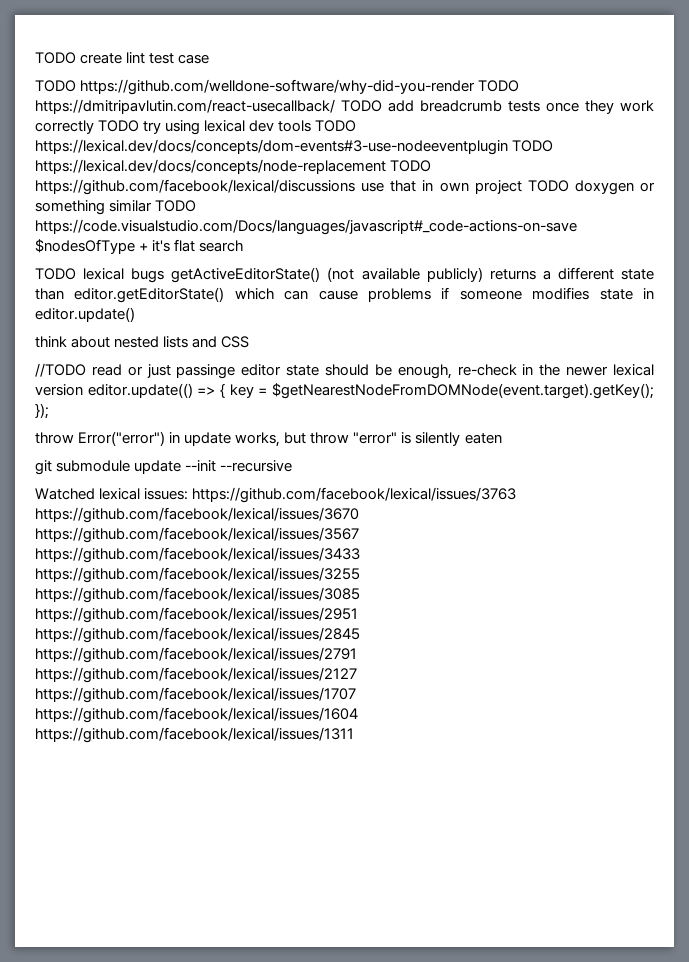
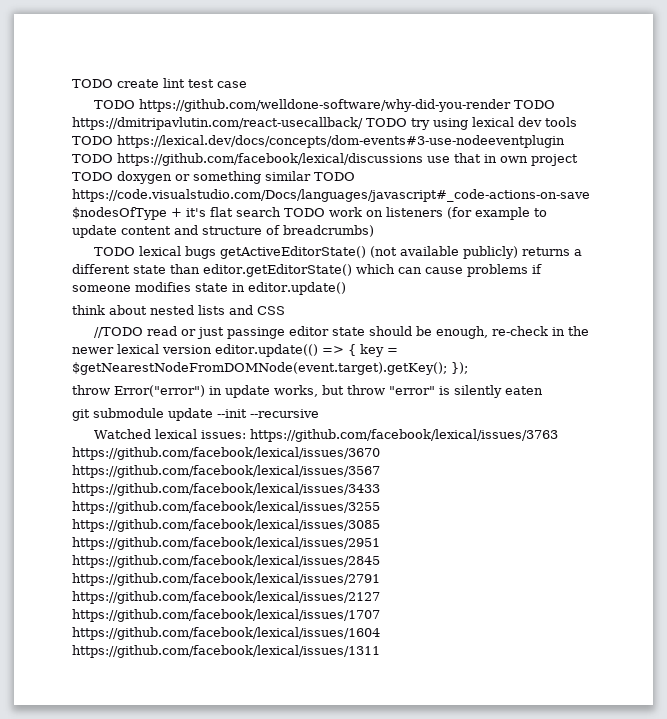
- TODO https://github.com/welldone-software/why-did-you-render TODO https://dmitripavlutin.com/react-usecallback/ TODO add breadcrumb tests once they work correctly TODO try using lexical dev tools TODO https://lexical.dev/docs/concepts/dom-events#3-use-nodeeventplugin TODO https://lexical.dev/docs/concepts/node-replacement TODO https://github.com/facebook/lexical/discussions use that in own project TODO doxygen or something similar TODO https://code.visualstudio.com/Docs/languages/javascript#_code-actions-on-save $nodesOfType + it's flat search
+ TODO https://github.com/welldone-software/why-did-you-render TODO https://dmitripavlutin.com/react-usecallback/ TODO try using lexical dev tools TODO https://lexical.dev/docs/concepts/dom-events#3-use-nodeeventplugin TODO https://github.com/facebook/lexical/discussions use that in own project TODO doxygen or something similar TODO https://code.visualstudio.com/Docs/languages/javascript#_code-actions-on-save $nodesOfType + it's flat search TODO work on listeners (for example to update content and structure of breadcrumbs)

